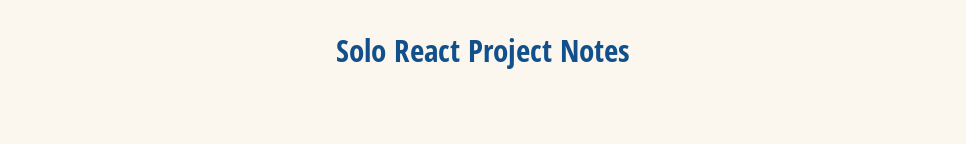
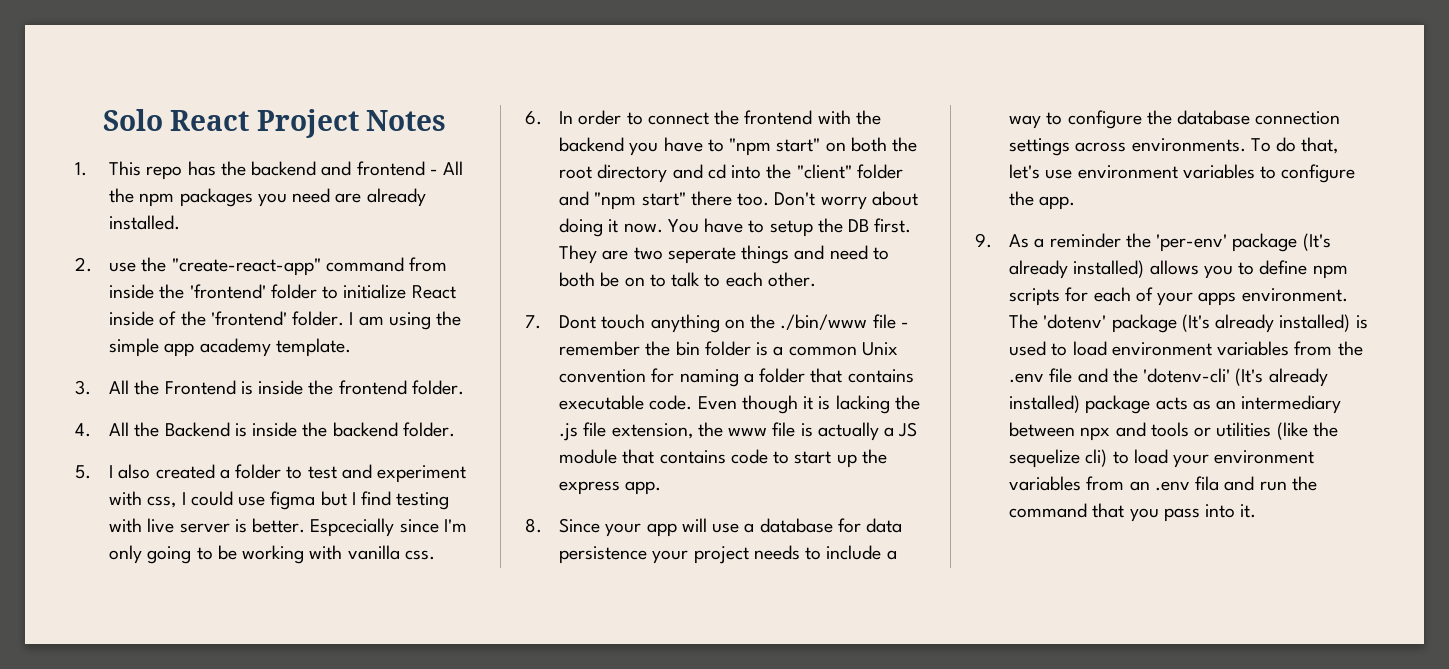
+ 1. This repo has the backend and frontend - All the npm packages you need are already installed.
+ 2. use the "create-react-app" command from inside the 'frontend' folder to initialize React inside of the 'frontend' folder. I am using the simple app academy template.
+ 3. All the Frontend is inside the frontend folder.
+ 4. All the Backend is inside the backend folder.
+ 5. I also created a folder to test and experiment with css, I could use figma but I find testing with live server is better. Espcecially since I'm only going to be working with vanilla css.
+ 6. In order to connect the frontend with the backend you have to "npm start" on both the root directory and cd into the "client" folder and "npm start" there too. Don't worry about doing it now. You have to setup the DB first. They are two seperate things and need to both be on to talk to each other.
+ 7. Dont touch anything on the ./bin/www file - remember the bin folder is a common Unix convention for naming a folder that contains executable code. Even though it is lacking the .js file extension, the www file is actually a JS module that contains code to start up the express app.
+ 8. Since your app will use a database for data persistence your project needs to include a way to configure the database connection settings across environments. To do that, let's use environment variables to configure the app.
+ 9. As a reminder the 'per-env' package (It's already installed) allows you to define npm scripts for each of your apps environment. The 'dotenv' package (It's already installed) is used to load environment variables from the .env file and the 'dotenv-cli' (It's already installed) package acts as an intermediary between npx and tools or utilities (like the sequelize cli) to load your environment variables from an .env fila and run the command that you pass into it.

